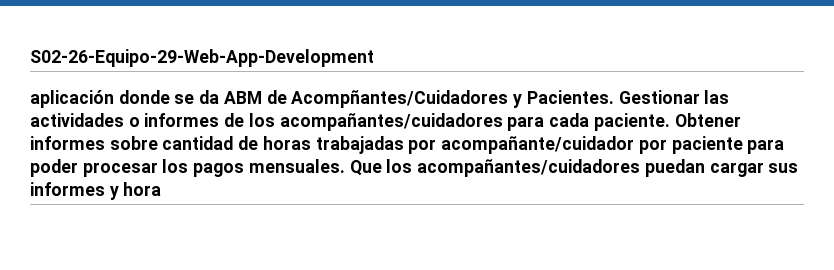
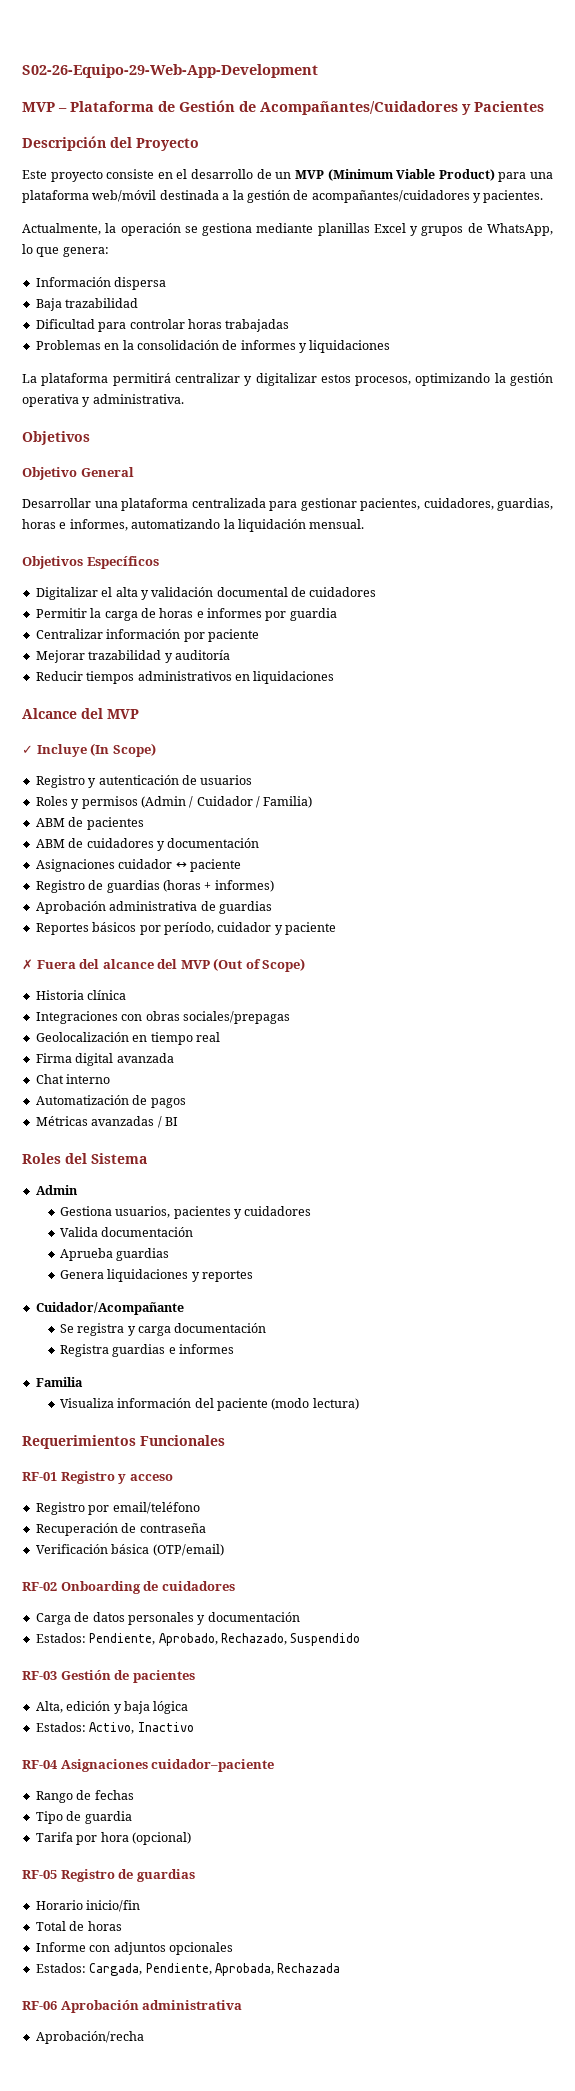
- aplicación donde se da ABM de Acompñantes/Cuidadores y Pacientes. Gestionar las actividades o informes de los acompañantes/cuidadores para cada paciente. Obtener informes sobre cantidad de horas trabajadas por acompañante/cuidador por paciente para poder procesar los pagos mensuales. Que los acompañantes/cuidadores puedan cargar sus informes y hora
+ MVP – Plataforma de Gestión de Acompañantes/Cuidadores y Pacientes
+ Descripción del Proyecto
+ Este proyecto consiste en el desarrollo de un MVP (Minimum Viable Product) para una plataforma web/móvil destinada a la gestión de acompañantes/cuidadores y pacientes.
+ Actualmente, la operación se gestiona mediante planillas Excel y grupos de WhatsApp, lo que genera:
+ Información dispersa
+ Baja trazabilidad
+ Dificultad para controlar horas trabajadas
+ Problemas en la consolidación de informes y liquidaciones
+ La plataforma permitirá centralizar y digitalizar estos procesos, optimizando la gestión operativa y administrativa.
+ Objetivos
+ Objetivo General
+ Desarrollar una plataforma centralizada para gestionar pacientes, cuidadores, guardias, horas e informes, automatizando la liquidación mensual.
+ Objetivos Específicos
+ Digitalizar el alta y validación documental de cuidadores
+ Permitir la carga de horas e informes por guardia
+ Centralizar información por paciente
+ Mejorar trazabilidad y auditoría
+ Reducir tiempos administrativos en liquidaciones
+ Alcance del MVP
+ ✓ Incluye (In Scope)
+ Registro y autenticación de usuarios
+ Roles y permisos (Admin / Cuidador / Familia)
+ ABM de pacientes
+ ABM de cuidadores y documentación
+ Asignaciones cuidador ↔ paciente
+ Registro de guardias (horas + informes)
+ Aprobación administrativa de guardias
+ Reportes básicos por período, cuidador y paciente
+ ✗ Fuera del alcance del MVP (Out of Scope)
+ Historia clínica
+ Integraciones con obras sociales/prepagas
+ Geolocalización en tiempo real
+ Firma digital avanzada
+ Chat interno
+ Automatización de pagos
+ Métricas avanzadas / BI
+ Roles del Sistema
+ Admin
+ Gestiona usuarios, pacientes y cuidadores
+ Valida documentación
+ Aprueba guardias
+ Genera liquidaciones y reportes
+ Cuidador/Acompañante
+ Se registra y carga documentación
+ Registra guardias e informes
+ Familia
+ Visualiza información del paciente (modo lectura)
+ Requerimientos Funcionales
+ RF-01 Registro y acceso
+ Registro por email/teléfono
+ Recuperación de contraseña
+ Verificación básica (OTP/email)
+ RF-02 Onboarding de cuidadores
+ Carga de datos personales y documentación
+ Estados: Pendiente, Aprobado, Rechazado, Suspendido
+ RF-03 Gestión de pacientes
+ Alta, edición y baja lógica
+ Estados: Activo, Inactivo
+ RF-04 Asignaciones cuidador–paciente
+ Rango de fechas
+ Tipo de guardia
+ Tarifa por hora (opcional)
+ RF-05 Registro de guardias
+ Horario inicio/fin
+ Total de horas
+ Informe con adjuntos opcionales
+ Estados: Cargada, Pendiente, Aprobada, Rechazada
+ RF-06 Aprobación administrativa
+ Aprobación/recha

